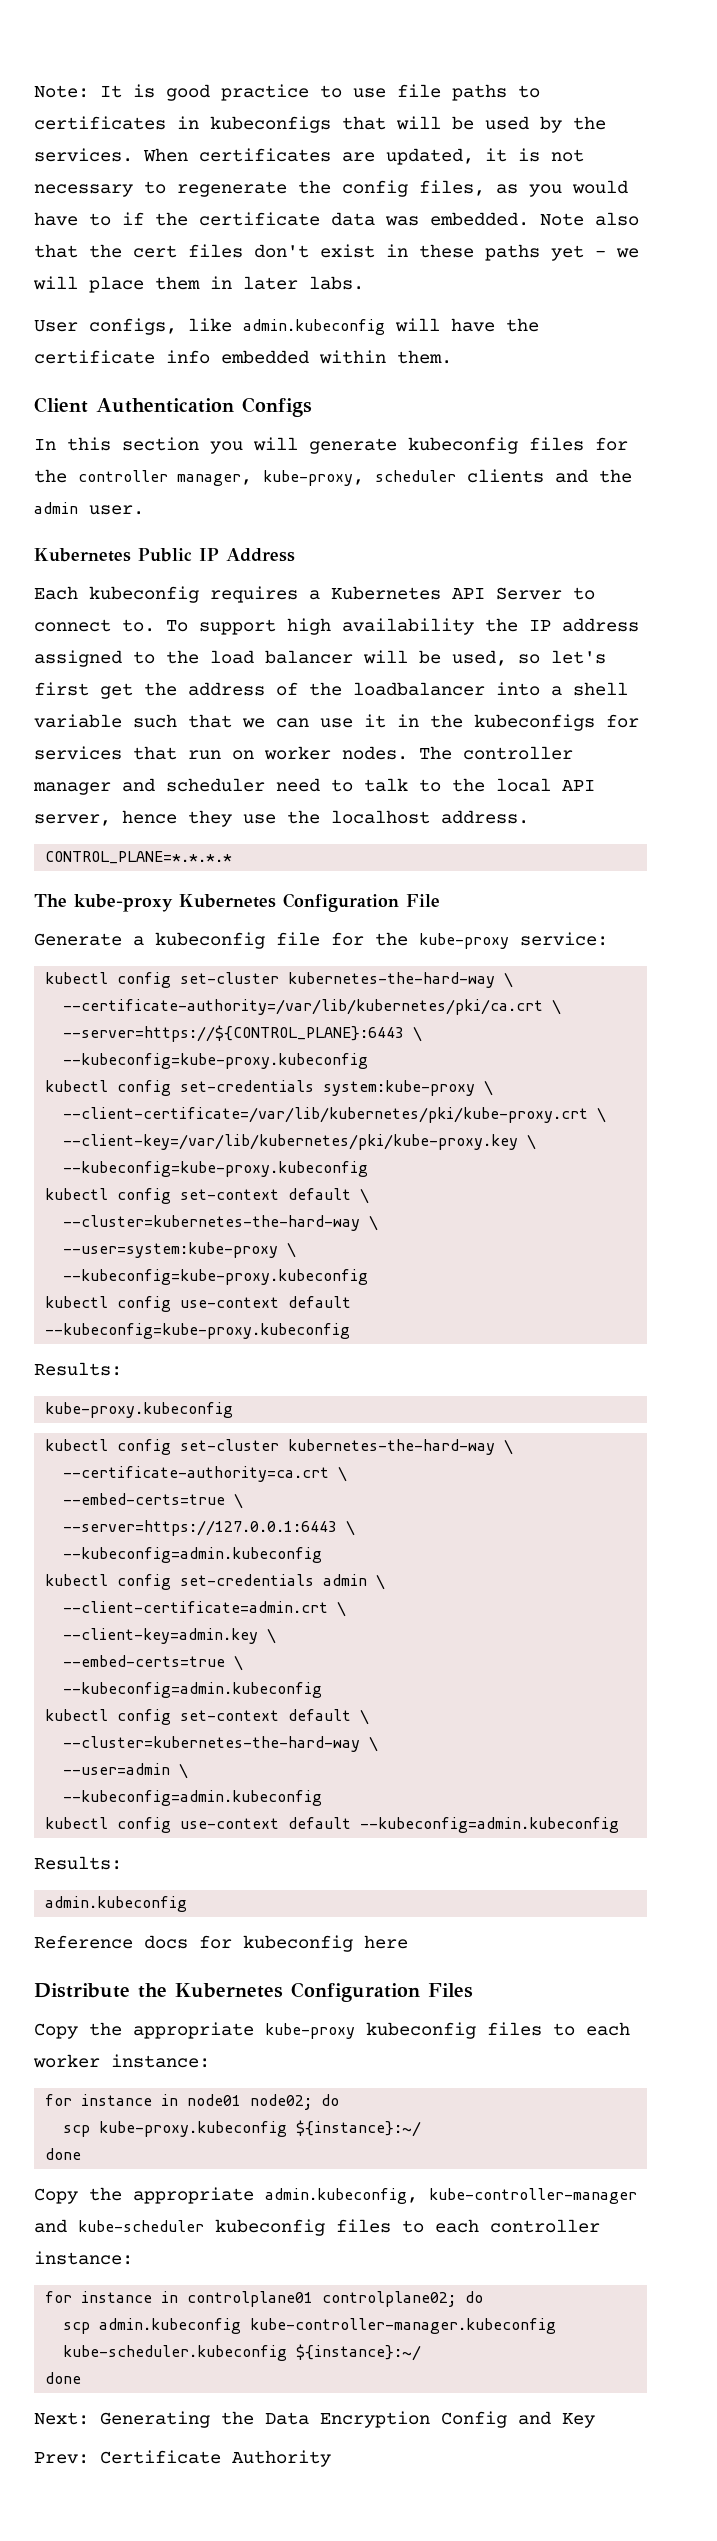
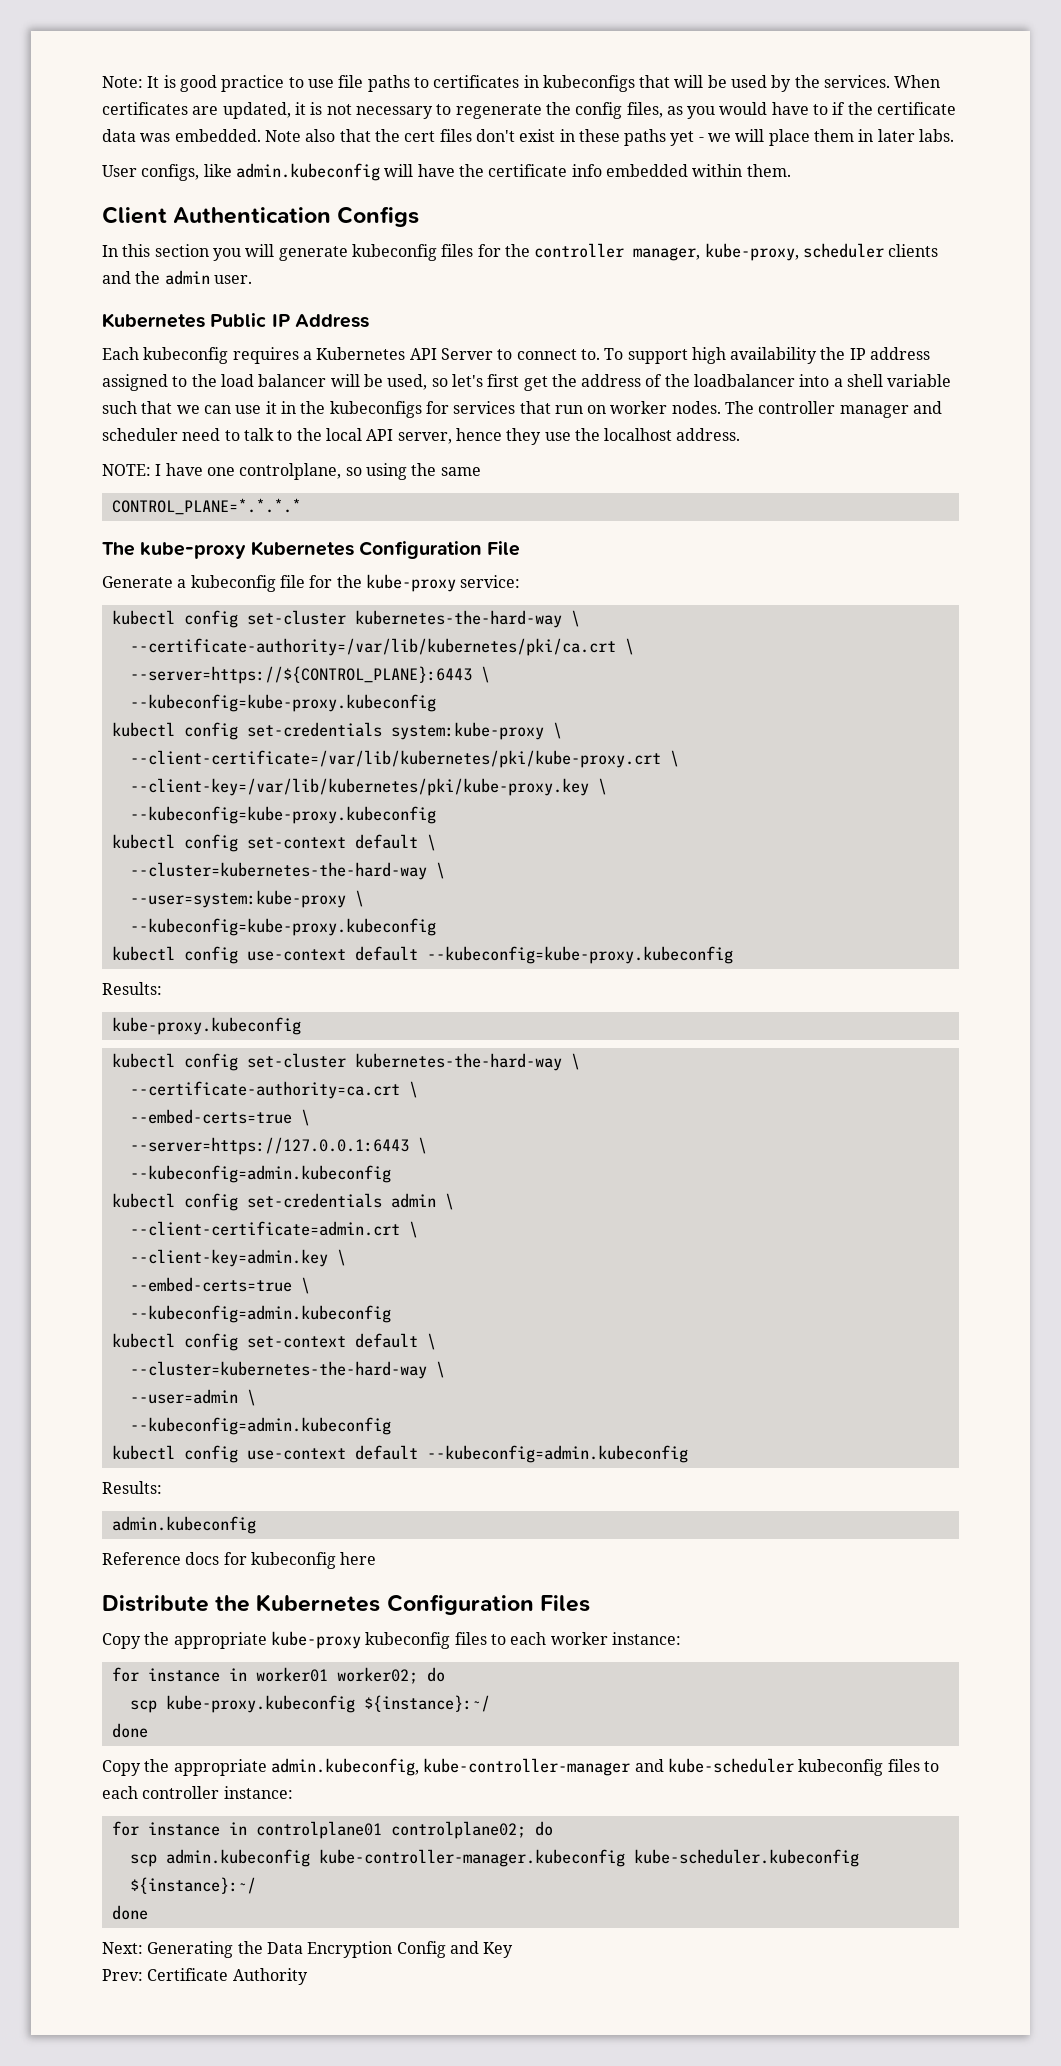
+ NOTE: I have one controlplane, so using the same
- for instance in node01 node02; do
+ for instance in worker01 worker02; do

